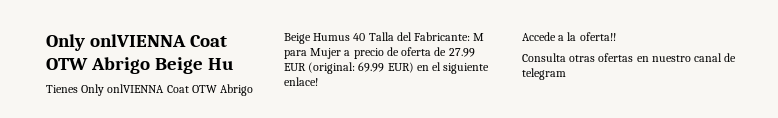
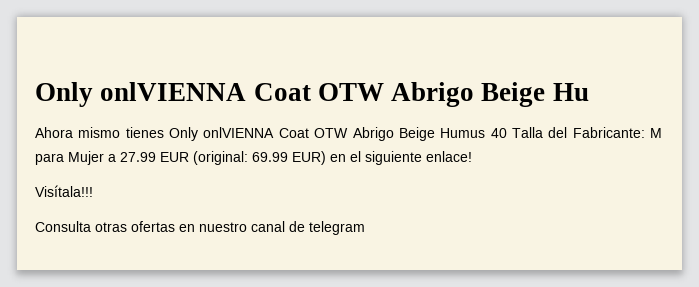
- Tienes Only onlVIENNA Coat OTW Abrigo Beige Humus 40 Talla del Fabricante: M para Mujer a precio de oferta de 27.99 EUR (original: 69.99 EUR) en el siguiente enlace!
+ Ahora mismo tienes Only onlVIENNA Coat OTW Abrigo Beige Humus 40 Talla del Fabricante: M para Mujer a 27.99 EUR (original: 69.99 EUR) en el siguiente enlace!
- Accede a la oferta!!
+ Visítala!!!

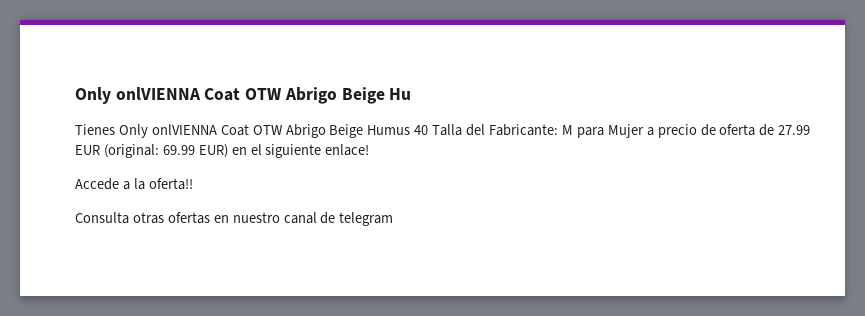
- Ahora mismo tienes Only onlVIENNA Coat OTW Abrigo Beige Humus 40 Talla del Fabricante: M para Mujer a 27.99 EUR (original: 69.99 EUR) en el siguiente enlace!
+ Tienes Only onlVIENNA Coat OTW Abrigo Beige Humus 40 Talla del Fabricante: M para Mujer a precio de oferta de 27.99 EUR (original: 69.99 EUR) en el siguiente enlace!
- Visítala!!!
+ Accede a la oferta!!

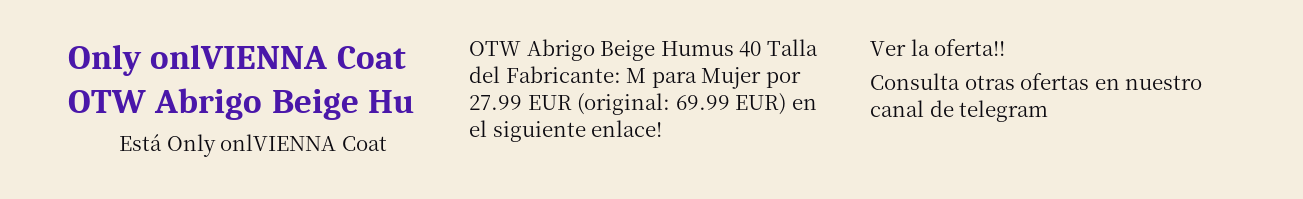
- Tienes Only onlVIENNA Coat OTW Abrigo Beige Humus 40 Talla del Fabricante: M para Mujer a precio de oferta de 27.99 EUR (original: 69.99 EUR) en el siguiente enlace!
+ Está Only onlVIENNA Coat OTW Abrigo Beige Humus 40 Talla del Fabricante: M para Mujer por 27.99 EUR (original: 69.99 EUR) en el siguiente enlace!
- Accede a la oferta!!
+ Ver la oferta!!

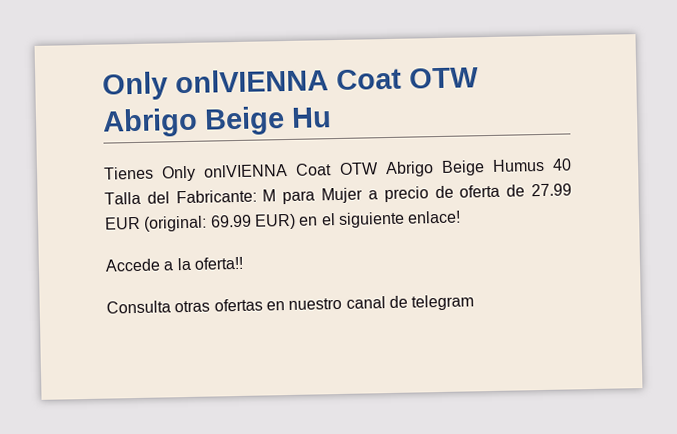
- Está Only onlVIENNA Coat OTW Abrigo Beige Humus 40 Talla del Fabricante: M para Mujer por 27.99 EUR (original: 69.99 EUR) en el siguiente enlace!
+ Tienes Only onlVIENNA Coat OTW Abrigo Beige Humus 40 Talla del Fabricante: M para Mujer a precio de oferta de 27.99 EUR (original: 69.99 EUR) en el siguiente enlace!
- Ver la oferta!!
+ Accede a la oferta!!

